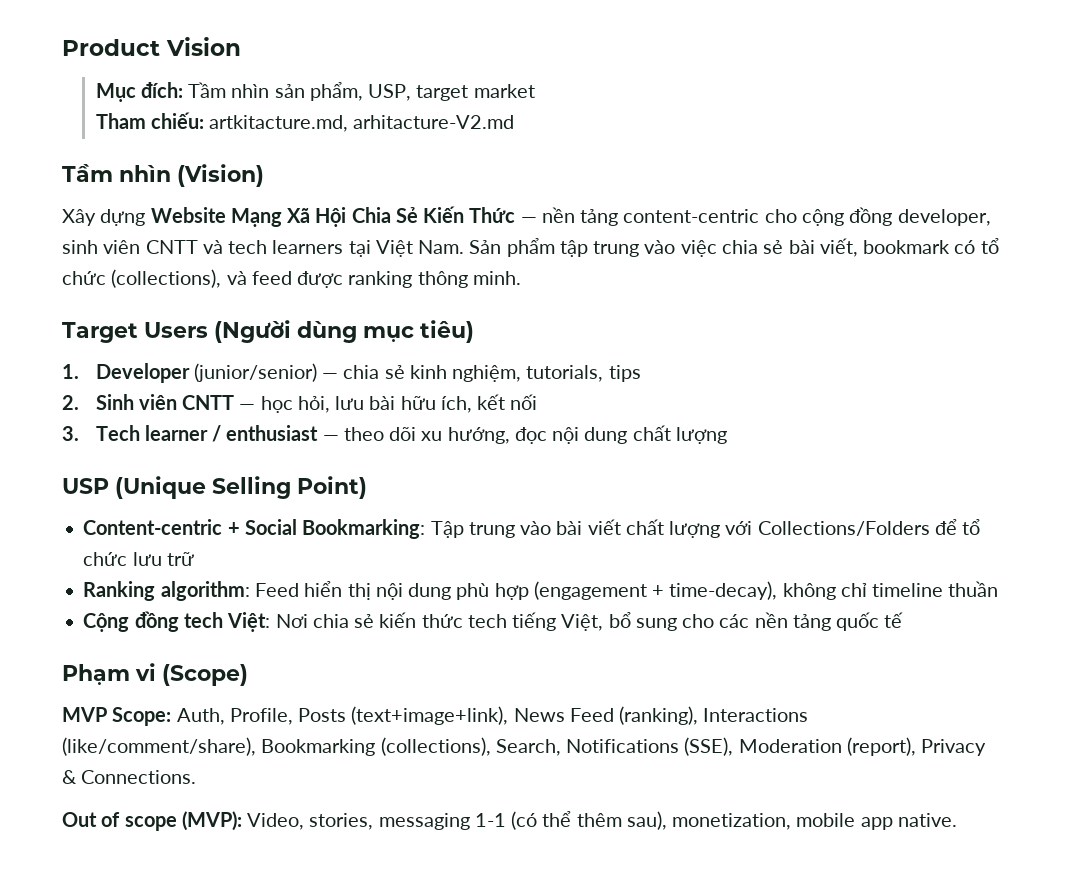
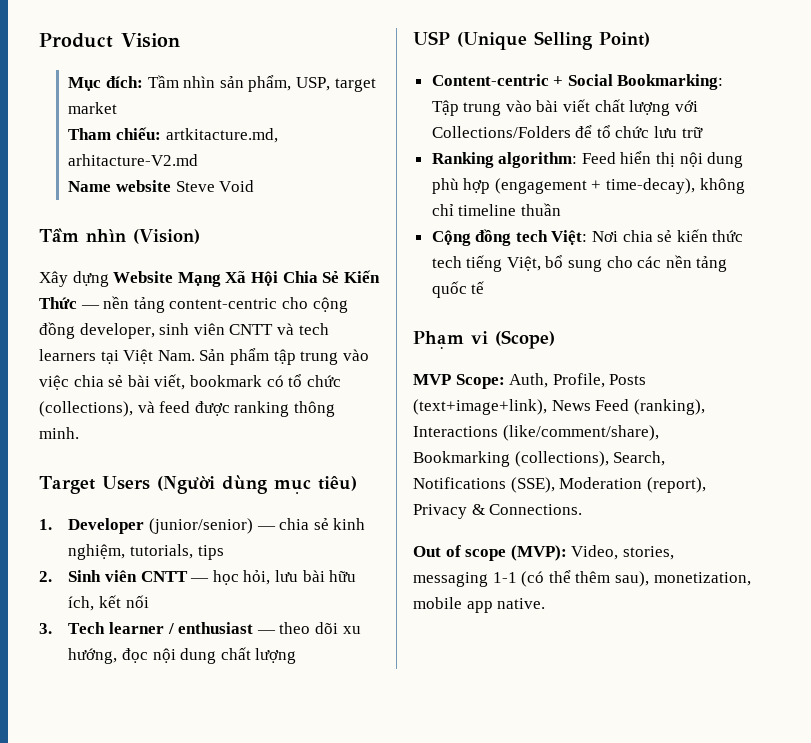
+ Name website Steve Void

